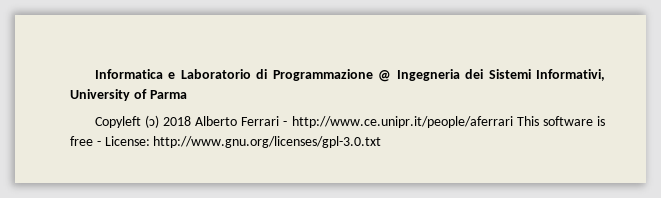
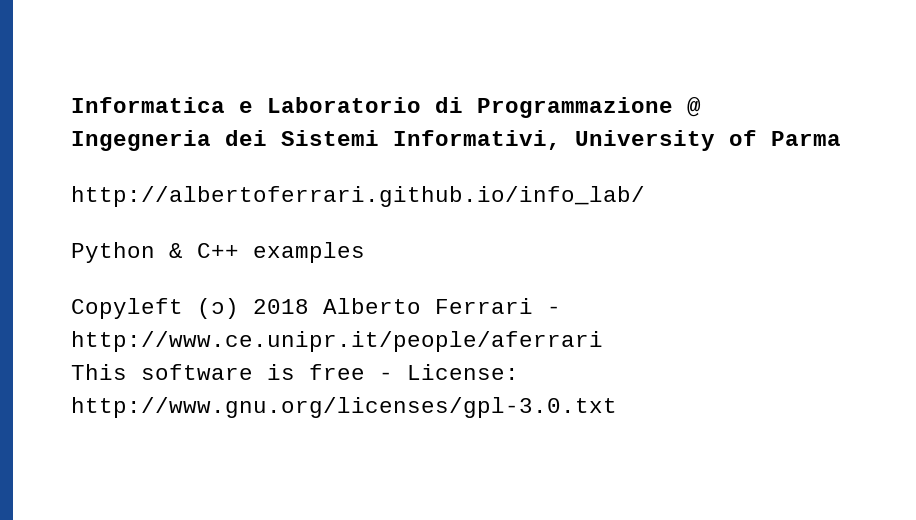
+ http://albertoferrari.github.io/info_lab/
+ Python & C++ examples
- Copyleft (ɔ) 2018 Alberto Ferrari - http://www.ce.unipr.it/people/aferrari This software is free - License: http://www.gnu.org/licenses/gpl-3.0.txt
+ Copyleft (ɔ) 2018 Alberto Ferrari - http://www.ce.unipr.it/people/aferrari
+ This software is free - License: http://www.gnu.org/licenses/gpl-3.0.txt

